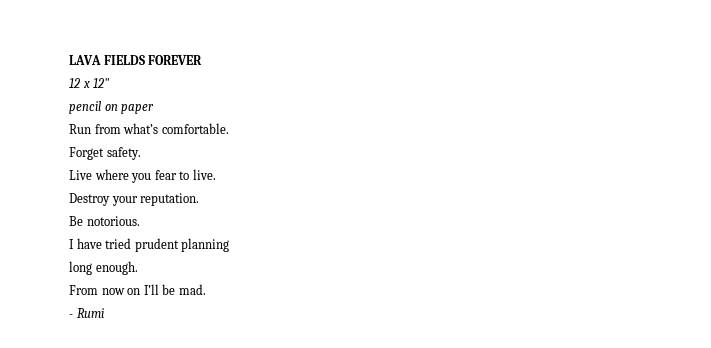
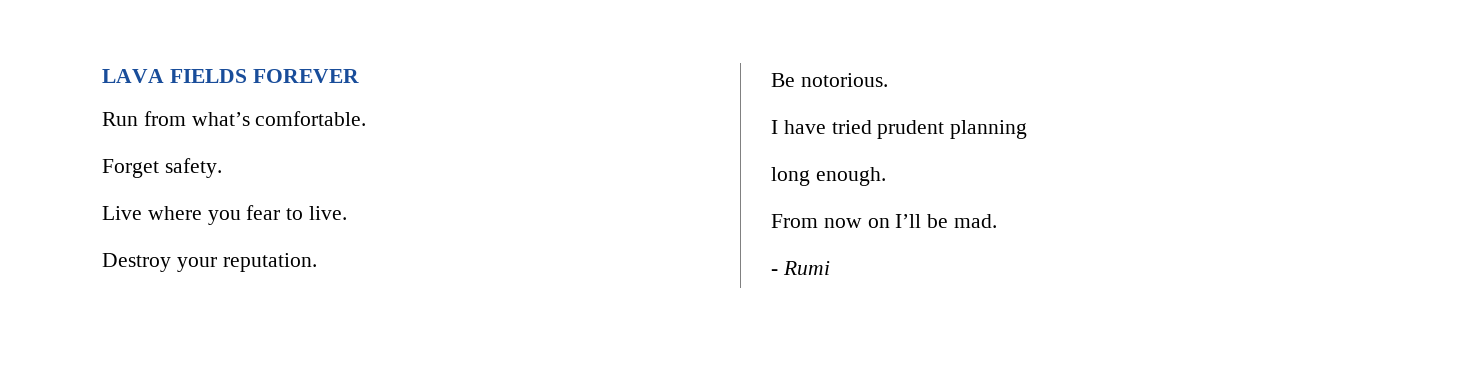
- 12 x 12"
- pencil on paper

